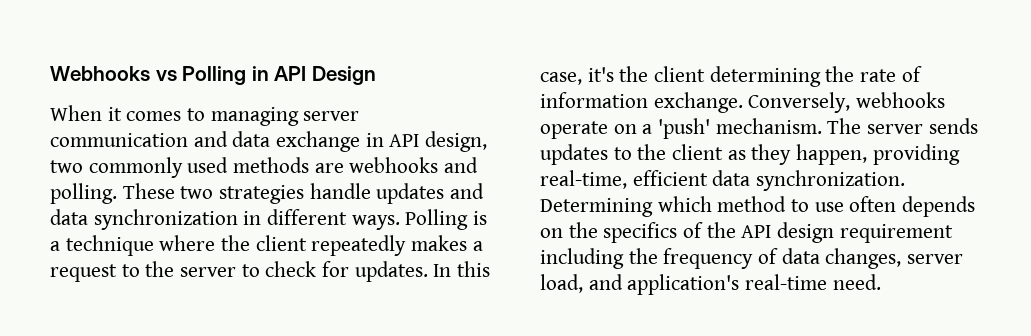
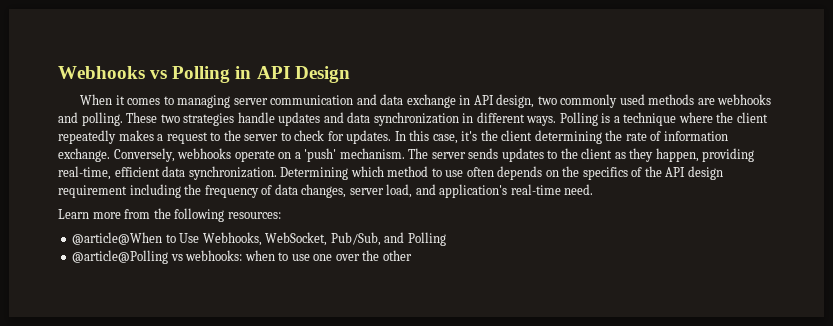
+ Learn more from the following resources:
+ @article@When to Use Webhooks, WebSocket, Pub/Sub, and Polling
+ @article@Polling vs webhooks: when to use one over the other

